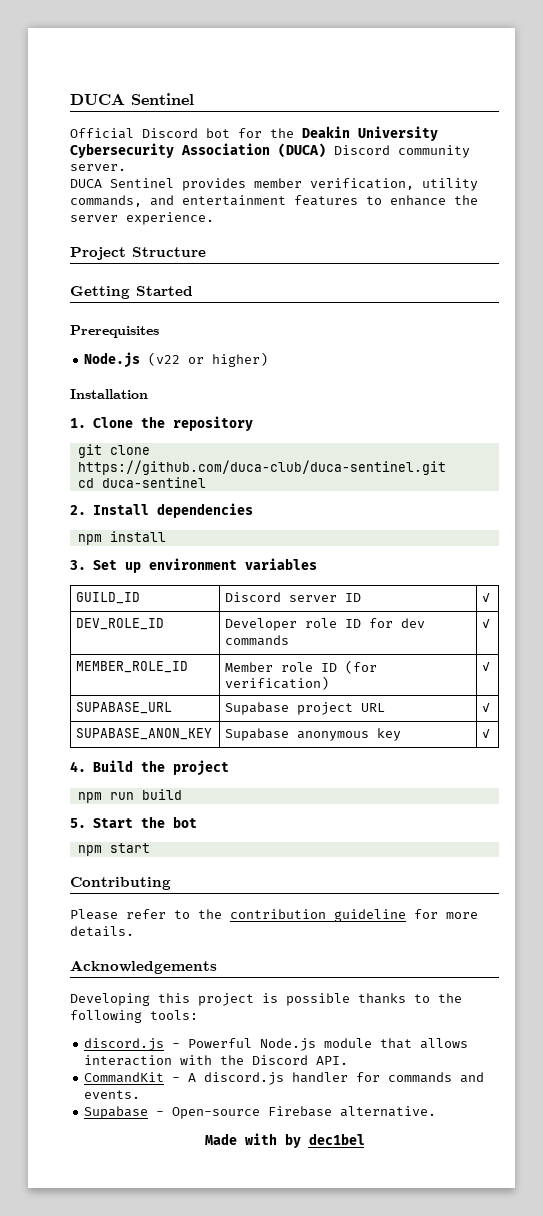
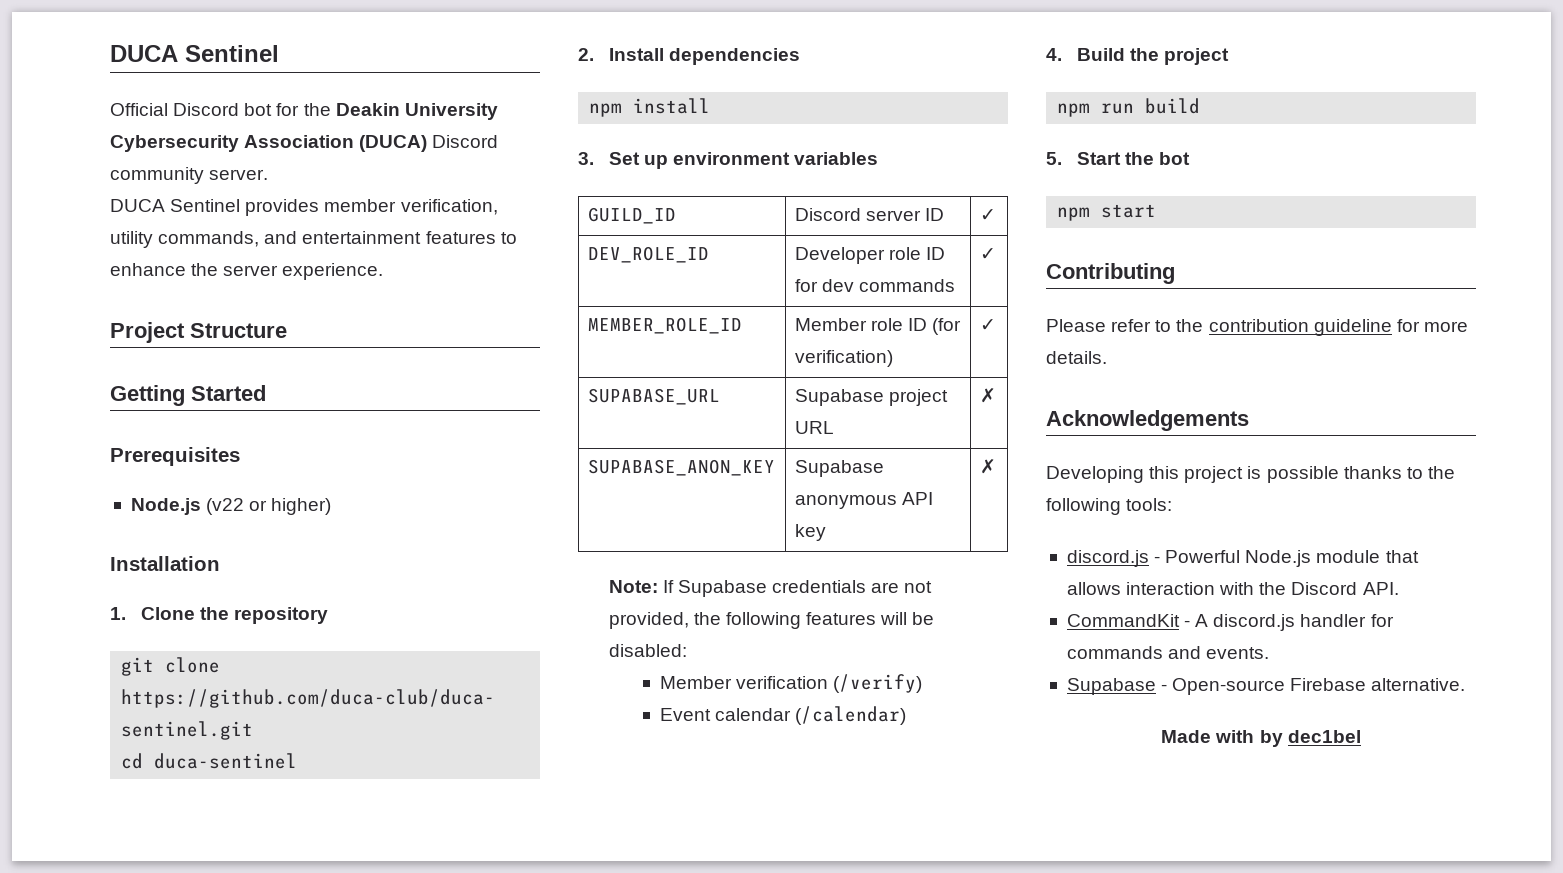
- SUPABASE_URL | Supabase project URL | ✓
+ SUPABASE_URL | Supabase project URL | ✗
- SUPABASE_ANON_KEY | Supabase anonymous key | ✓
+ SUPABASE_ANON_KEY | Supabase anonymous API key | ✗
+ Note: If Supabase credentials are not provided, the following features will be disabled:
+ Member verification (/verify)
+ Event calendar (/calendar)

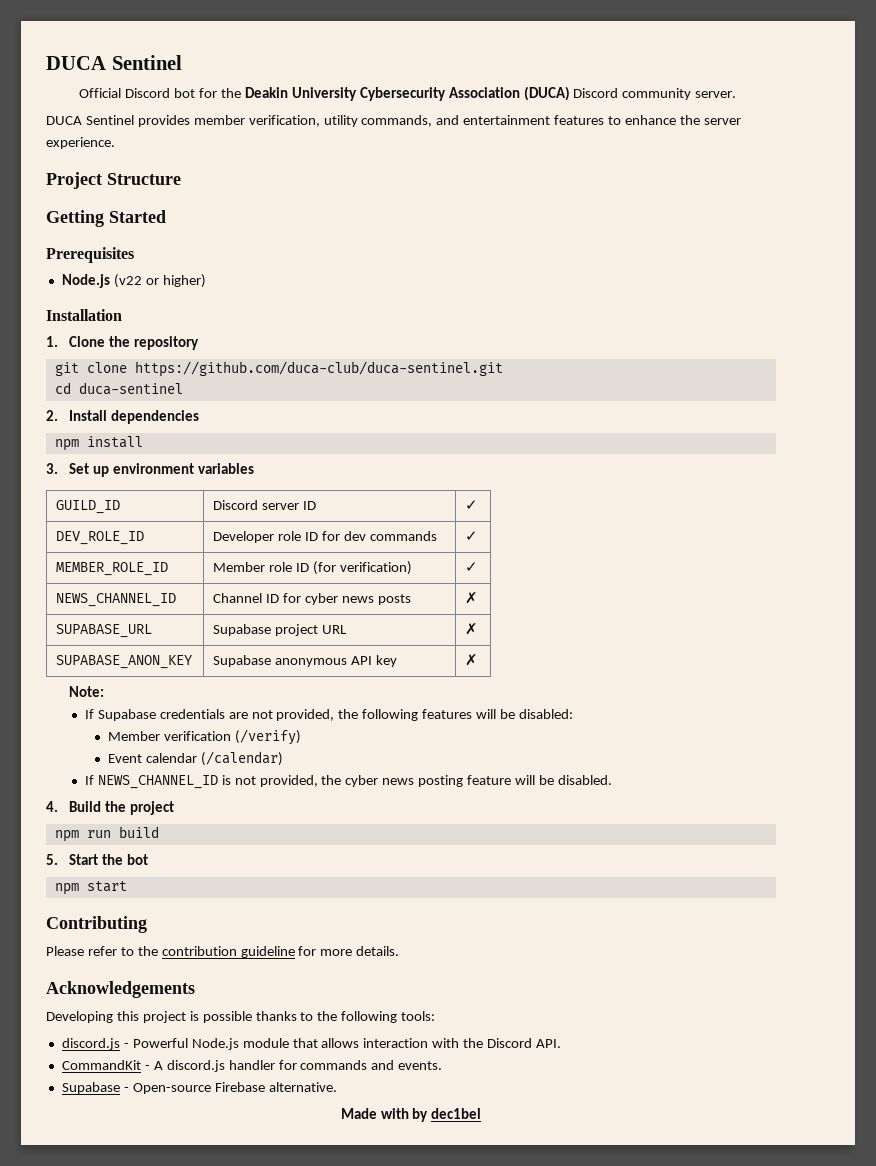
+ NEWS_CHANNEL_ID | Channel ID for cyber news posts | ✗
- Note: If Supabase credentials are not provided, the following features will be disabled:
+ Note:
+ If Supabase credentials are not provided, the following features will be disabled:
+ If NEWS_CHANNEL_ID is not provided, the cyber news posting feature will be disabled.

